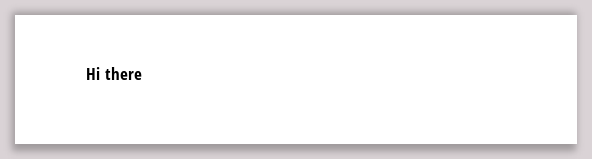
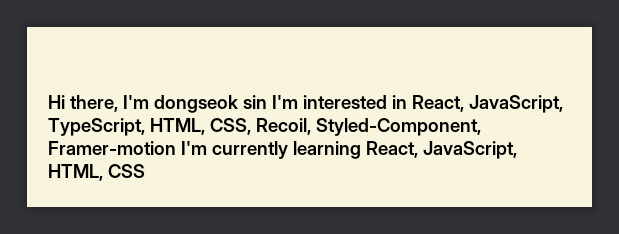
- Hi there
+ Hi there, I'm dongseok sin I'm interested in React, JavaScript, TypeScript, HTML, CSS, Recoil, Styled-Component, Framer-motion I'm currently learning React, JavaScript, HTML, CSS

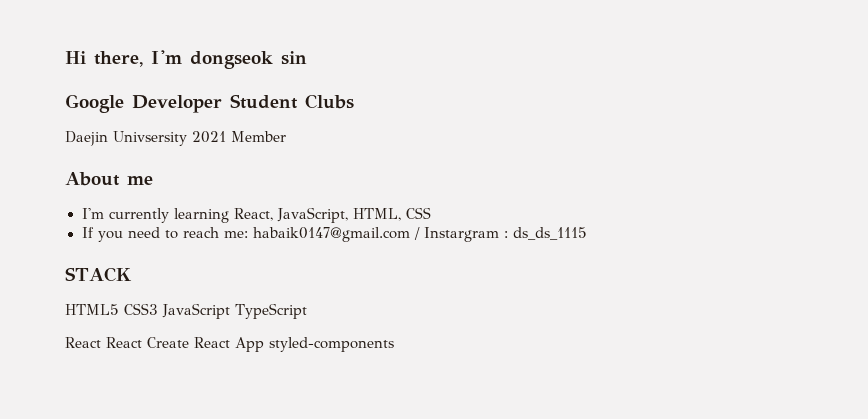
- Hi there, I'm dongseok sin I'm interested in React, JavaScript, TypeScript, HTML, CSS, Recoil, Styled-Component, Framer-motion I'm currently learning React, JavaScript, HTML, CSS
+ Hi there, I'm dongseok sin
+ Google Developer Student Clubs
+ Daejin Univsersity 2021 Member
+ About me
+ I'm currently learning React, JavaScript, HTML, CSS
+ If you need to reach me: habaik0147@gmail.com / Instargram : ds_ds_1115
+ STACK
+ HTML5 CSS3 JavaScript TypeScript
+ React React Create React App styled-components

